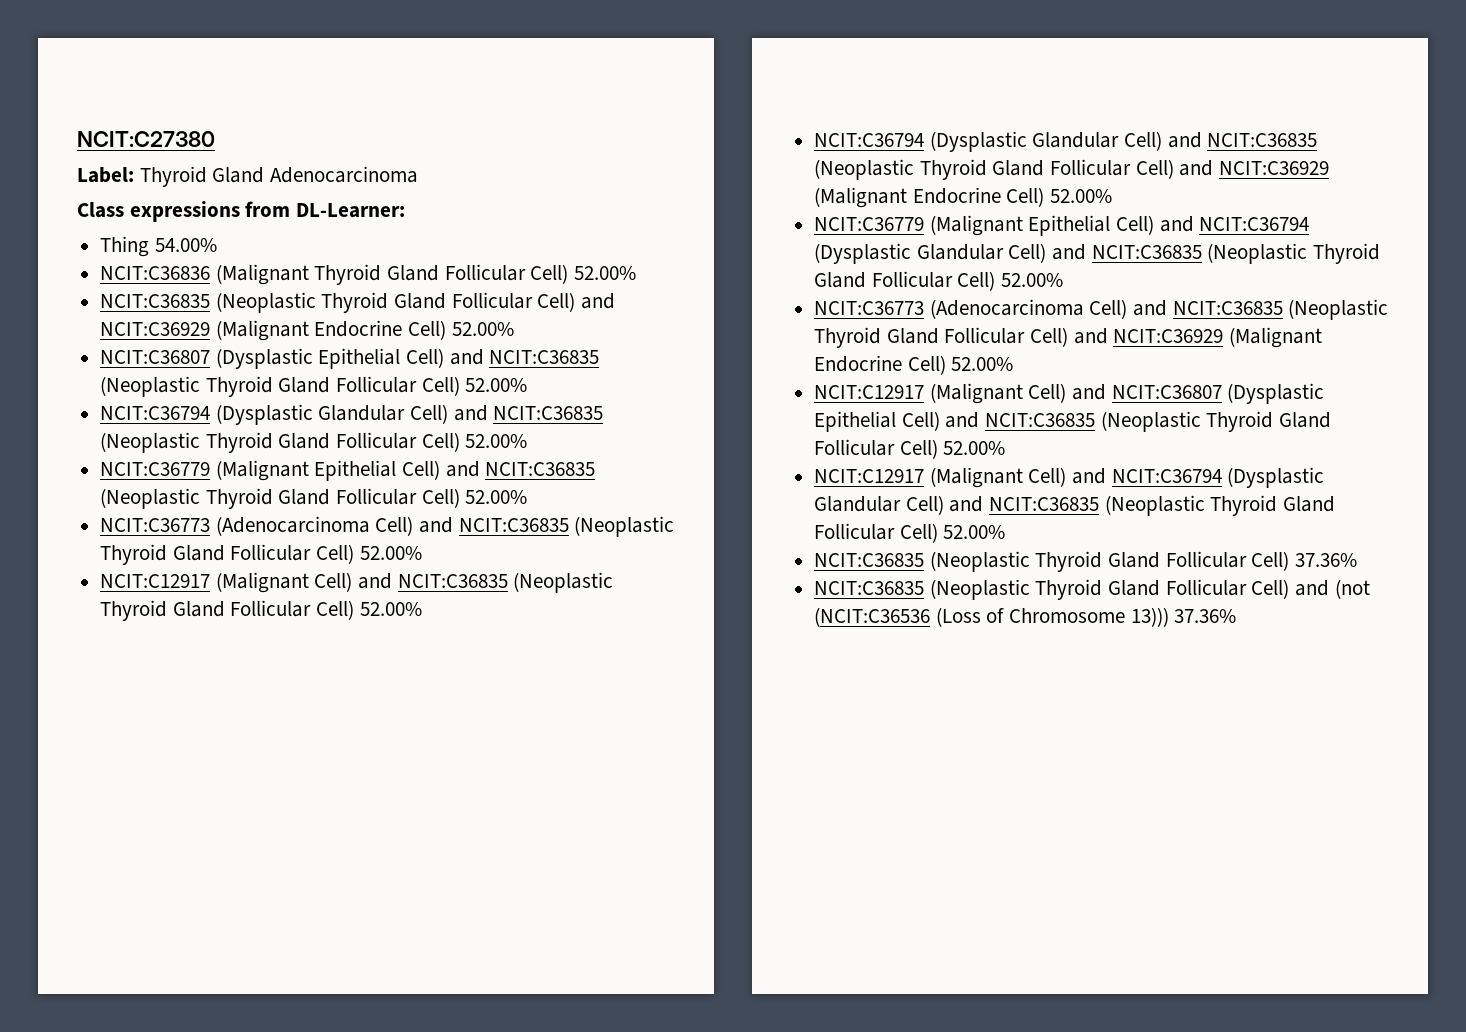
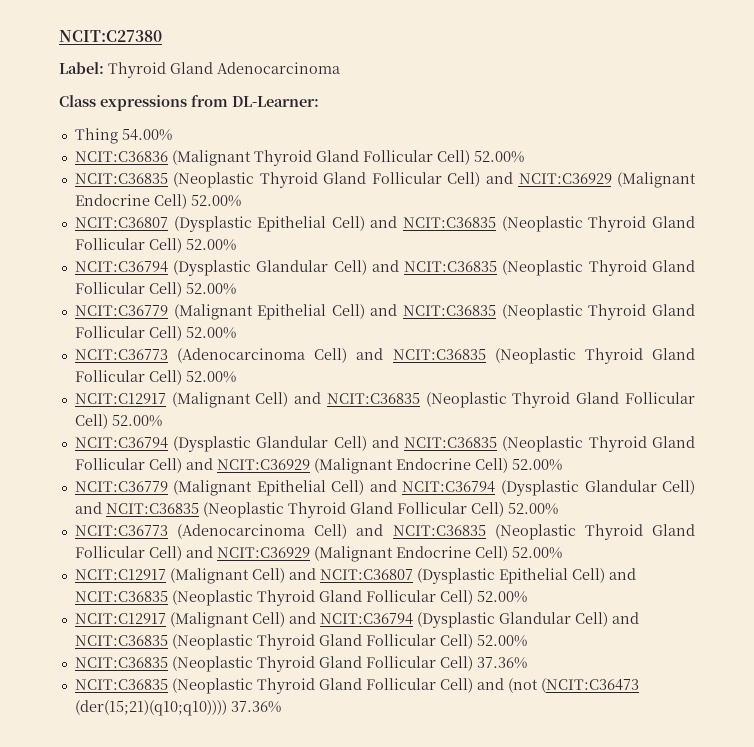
- NCIT:C36835 (Neoplastic Thyroid Gland Follicular Cell) and (not (NCIT:C36536 (Loss of Chromosome 13))) 37.36%
+ NCIT:C36835 (Neoplastic Thyroid Gland Follicular Cell) and (not (NCIT:C36473 (der(15;21)(q10;q10)))) 37.36%

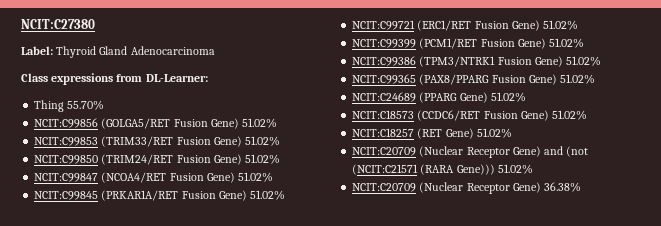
- Thing 54.00%
- NCIT:C36836 (Malignant Thyroid Gland Follicular Cell) 52.00%
- NCIT:C36835 (Neoplastic Thyroid Gland Follicular Cell) and NCIT:C36929 (Malignant Endocrine Cell) 52.00%
- NCIT:C36807 (Dysplastic Epithelial Cell) and NCIT:C36835 (Neoplastic Thyroid Gland Follicular Cell) 52.00%
- NCIT:C36794 (Dysplastic Glandular Cell) and NCIT:C36835 (Neoplastic Thyroid Gland Follicular Cell) 52.00%
- NCIT:C36779 (Malignant Epithelial Cell) and NCIT:C36835 (Neoplastic Thyroid Gland Follicular Cell) 52.00%
- NCIT:C36773 (Adenocarcinoma Cell) and NCIT:C36835 (Neoplastic Thyroid Gland Follicular Cell) 52.00%
- NCIT:C12917 (Malignant Cell) and NCIT:C36835 (Neoplastic Thyroid Gland Follicular Cell) 52.00%
- NCIT:C36794 (Dysplastic Glandular Cell) and NCIT:C36835 (Neoplastic Thyroid Gland Follicular Cell) and NCIT:C36929 (Malignant Endocrine Cell) 52.00%
- NCIT:C36779 (Malignant Epithelial Cell) and NCIT:C36794 (Dysplastic Glandular Cell) and NCIT:C36835 (Neoplastic Thyroid Gland Follicular Cell) 52.00%
- NCIT:C36773 (Adenocarcinoma Cell) and NCIT:C36835 (Neoplastic Thyroid Gland Follicular Cell) and NCIT:C36929 (Malignant Endocrine Cell) 52.00%
- NCIT:C12917 (Malignant Cell) and NCIT:C36807 (Dysplastic Epithelial Cell) and NCIT:C36835 (Neoplastic Thyroid Gland Follicular Cell) 52.00%
- NCIT:C12917 (Malignant Cell) and NCIT:C36794 (Dysplastic Glandular Cell) and NCIT:C36835 (Neoplastic Thyroid Gland Follicular Cell) 52.00%
- NCIT:C36835 (Neoplastic Thyroid Gland Follicular Cell) 37.36%
- NCIT:C36835 (Neoplastic Thyroid Gland Follicular Cell) and (not (NCIT:C36473 (der(15;21)(q10;q10)))) 37.36%
+ Thing 55.70%
+ NCIT:C99856 (GOLGA5/RET Fusion Gene) 51.02%
+ NCIT:C99853 (TRIM33/RET Fusion Gene) 51.02%
+ NCIT:C99850 (TRIM24/RET Fusion Gene) 51.02%
+ NCIT:C99847 (NCOA4/RET Fusion Gene) 51.02%
+ NCIT:C99845 (PRKAR1A/RET Fusion Gene) 51.02%
+ NCIT:C99721 (ERC1/RET Fusion Gene) 51.02%
+ NCIT:C99399 (PCM1/RET Fusion Gene) 51.02%
+ NCIT:C99386 (TPM3/NTRK1 Fusion Gene) 51.02%
+ NCIT:C99365 (PAX8/PPARG Fusion Gene) 51.02%
+ NCIT:C24689 (PPARG Gene) 51.02%
+ NCIT:C18573 (CCDC6/RET Fusion Gene) 51.02%
+ NCIT:C18257 (RET Gene) 51.02%
+ NCIT:C20709 (Nuclear Receptor Gene) and (not (NCIT:C21571 (RARA Gene))) 51.02%
+ NCIT:C20709 (Nuclear Receptor Gene) 36.38%

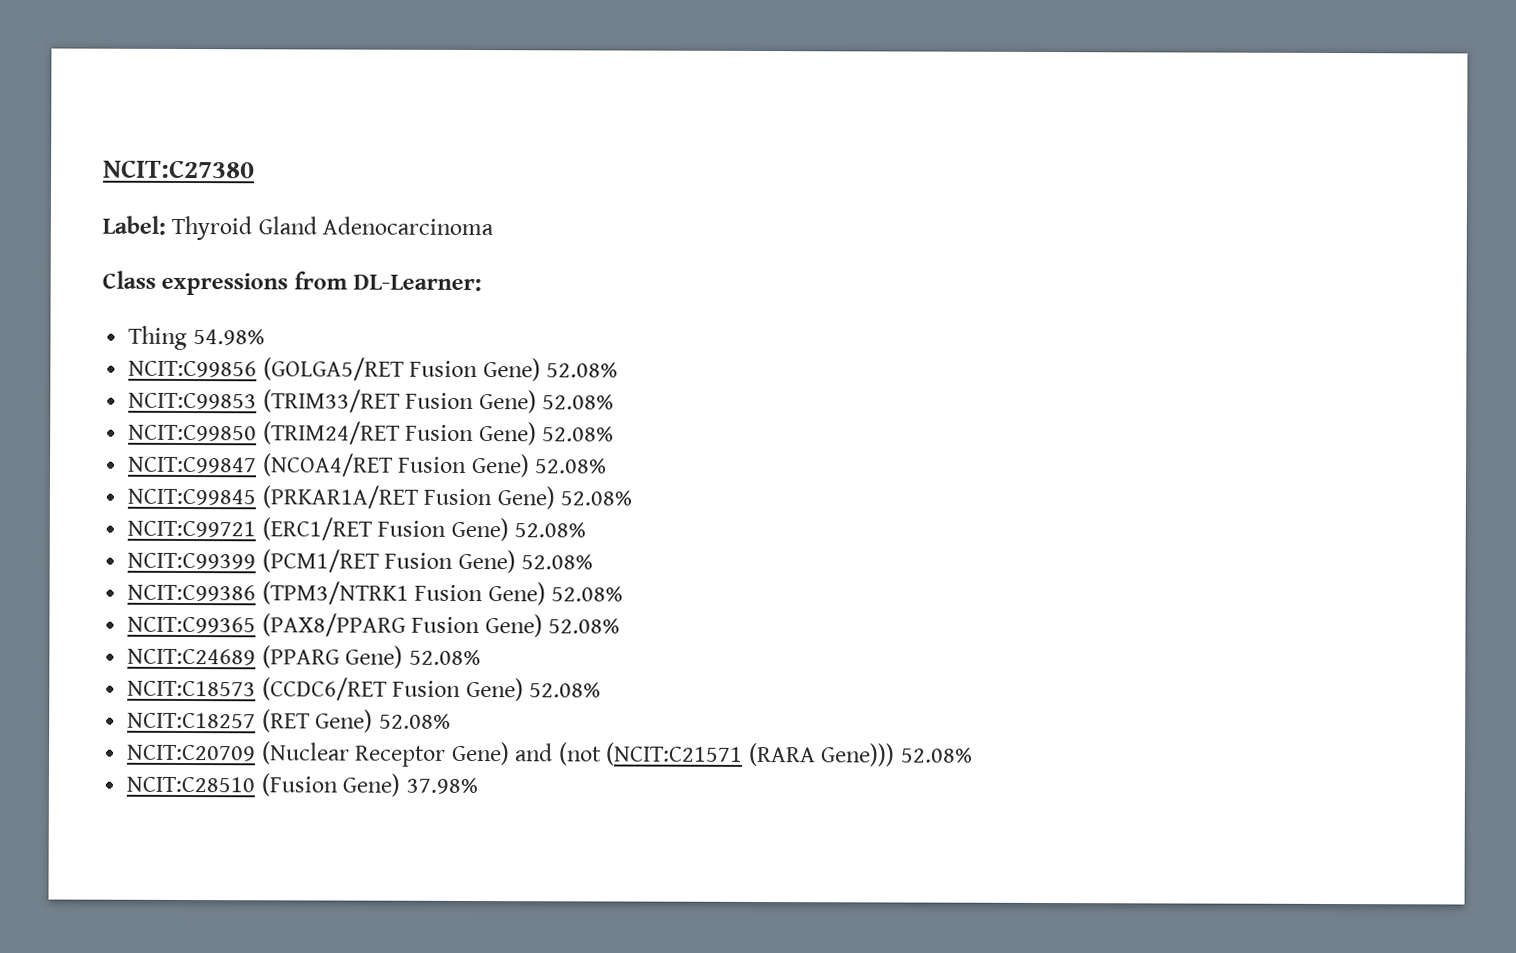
- Thing 55.70%
+ Thing 54.98%
- NCIT:C99856 (GOLGA5/RET Fusion Gene) 51.02%
+ NCIT:C99856 (GOLGA5/RET Fusion Gene) 52.08%
- NCIT:C99853 (TRIM33/RET Fusion Gene) 51.02%
+ NCIT:C99853 (TRIM33/RET Fusion Gene) 52.08%
- NCIT:C99850 (TRIM24/RET Fusion Gene) 51.02%
+ NCIT:C99850 (TRIM24/RET Fusion Gene) 52.08%
- NCIT:C99847 (NCOA4/RET Fusion Gene) 51.02%
+ NCIT:C99847 (NCOA4/RET Fusion Gene) 52.08%
- NCIT:C99845 (PRKAR1A/RET Fusion Gene) 51.02%
+ NCIT:C99845 (PRKAR1A/RET Fusion Gene) 52.08%
- NCIT:C99721 (ERC1/RET Fusion Gene) 51.02%
+ NCIT:C99721 (ERC1/RET Fusion Gene) 52.08%
- NCIT:C99399 (PCM1/RET Fusion Gene) 51.02%
+ NCIT:C99399 (PCM1/RET Fusion Gene) 52.08%
- NCIT:C99386 (TPM3/NTRK1 Fusion Gene) 51.02%
+ NCIT:C99386 (TPM3/NTRK1 Fusion Gene) 52.08%
- NCIT:C99365 (PAX8/PPARG Fusion Gene) 51.02%
+ NCIT:C99365 (PAX8/PPARG Fusion Gene) 52.08%
- NCIT:C24689 (PPARG Gene) 51.02%
+ NCIT:C24689 (PPARG Gene) 52.08%
- NCIT:C18573 (CCDC6/RET Fusion Gene) 51.02%
+ NCIT:C18573 (CCDC6/RET Fusion Gene) 52.08%
- NCIT:C18257 (RET Gene) 51.02%
+ NCIT:C18257 (RET Gene) 52.08%
- NCIT:C20709 (Nuclear Receptor Gene) and (not (NCIT:C21571 (RARA Gene))) 51.02%
- NCIT:C20709 (Nuclear Receptor Gene) 36.38%
+ NCIT:C20709 (Nuclear Receptor Gene) and (not (NCIT:C21571 (RARA Gene))) 52.08%
+ NCIT:C28510 (Fusion Gene) 37.98%

